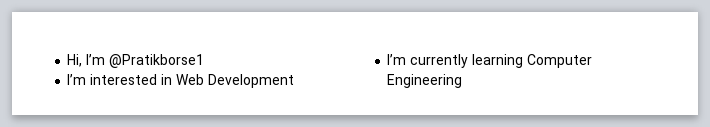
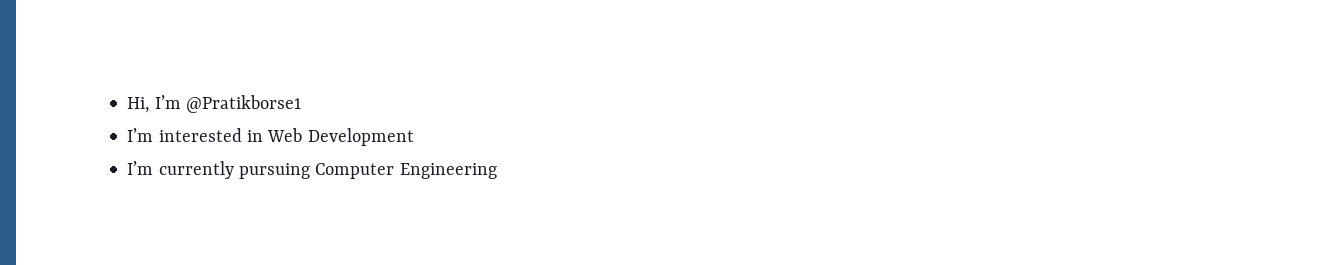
- I’m currently learning Computer Engineering
+ I’m currently pursuing Computer Engineering

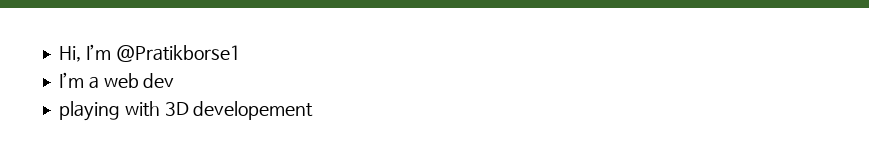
- I’m interested in Web Development
- I’m currently pursuing Computer Engineering
+ I’m a web dev
+ playing with 3D developement

